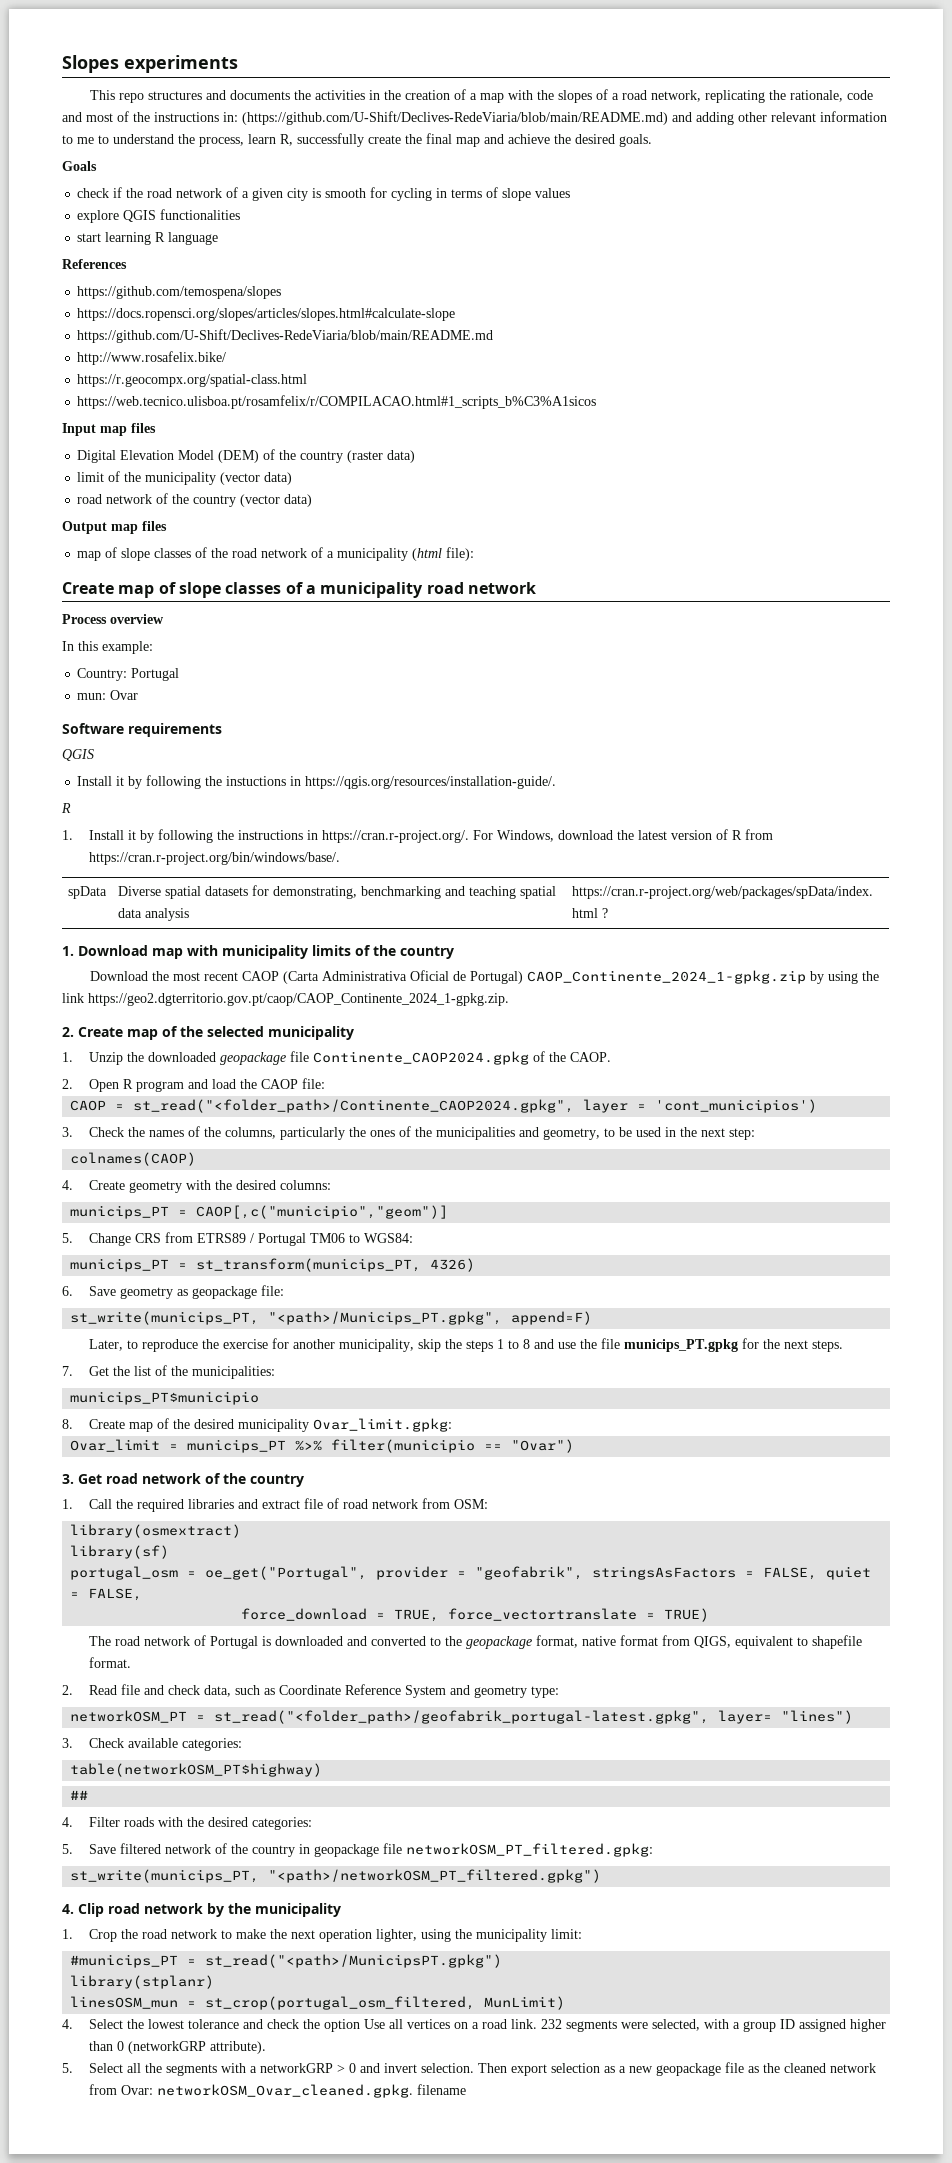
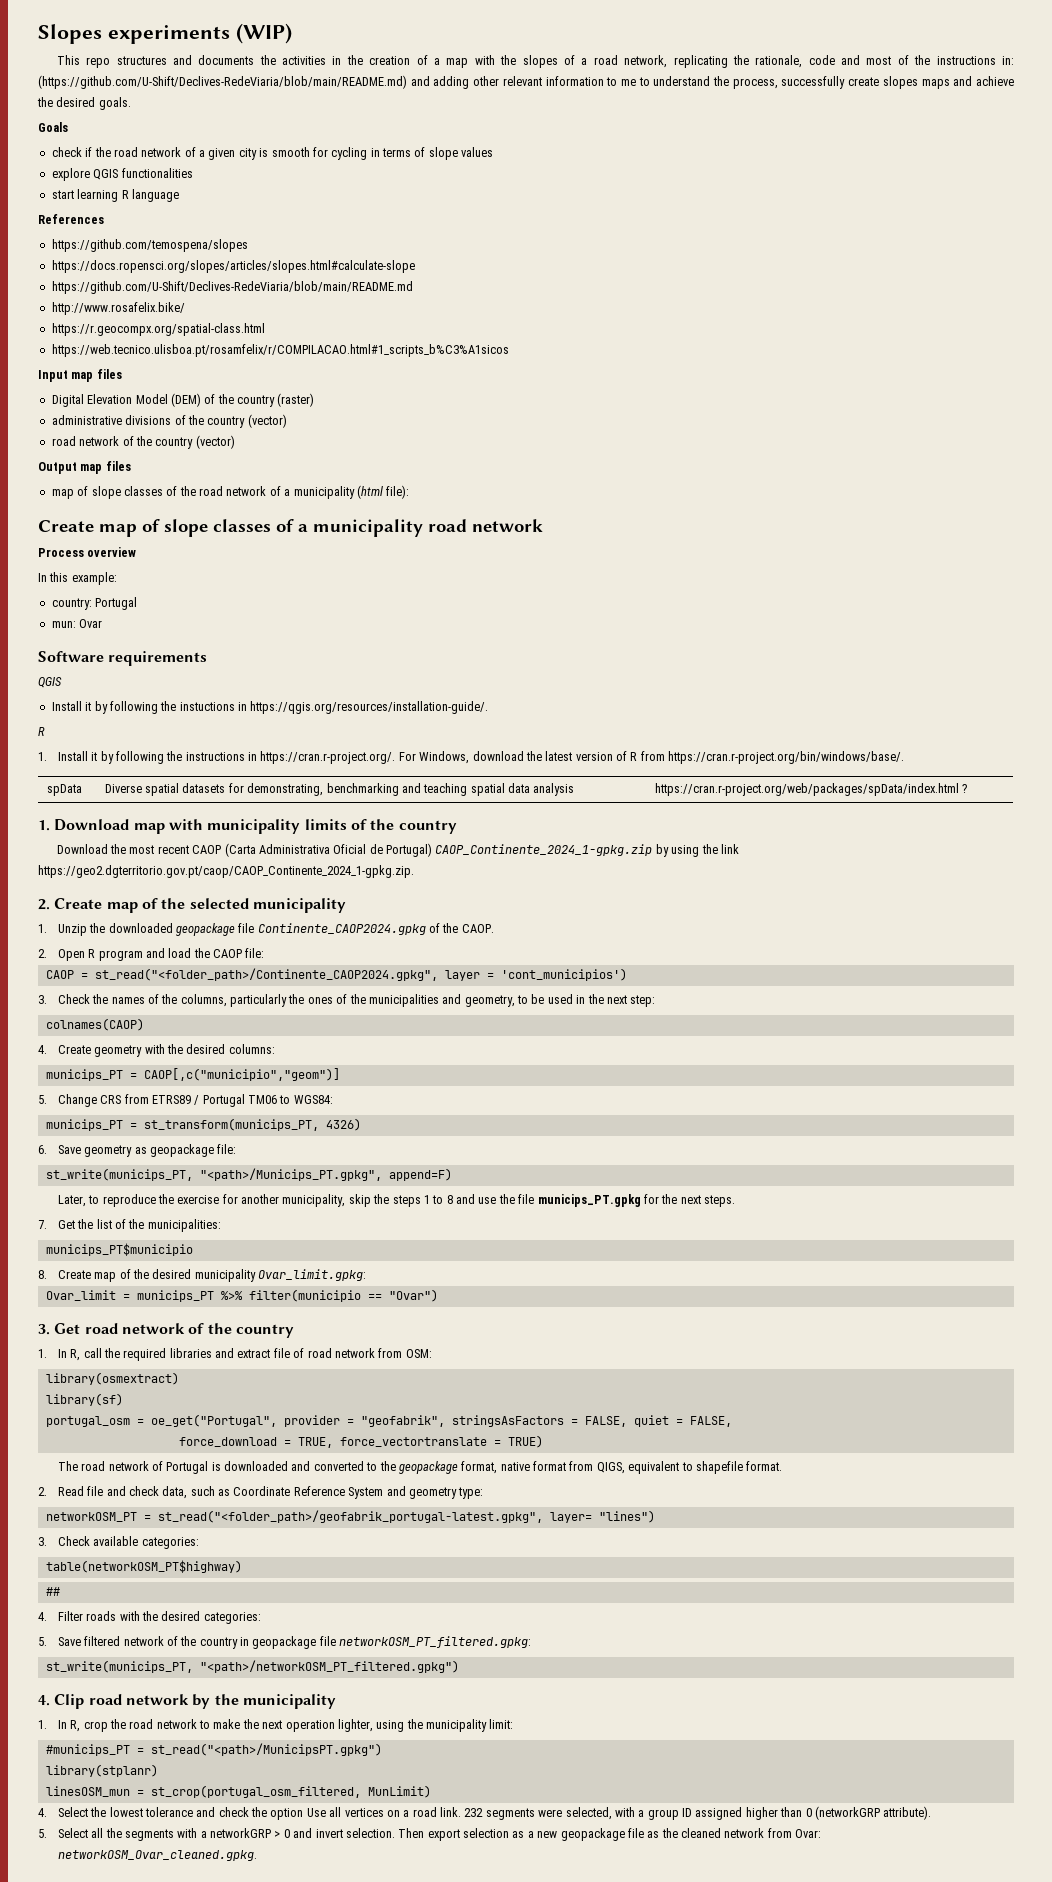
- Slopes experiments
+ Slopes experiments (WIP)
- This repo structures and documents the activities in the creation of a map with the slopes of a road network, replicating the rationale, code and most of the instructions in: (https://github.com/U-Shift/Declives-RedeViaria/blob/main/README.md) and adding other relevant information to me to understand the process, learn R, successfully create the final map and achieve the desired goals.
+ This repo structures and documents the activities in the creation of a map with the slopes of a road network, replicating the rationale, code and most of the instructions in: (https://github.com/U-Shift/Declives-RedeViaria/blob/main/README.md) and adding other relevant information to me to understand the process, successfully create slopes maps and achieve the desired goals.
- Digital Elevation Model (DEM) of the country (raster data)
- limit of the municipality (vector data)
- road network of the country (vector data)
+ Digital Elevation Model (DEM) of the country (raster)
+ administrative divisions of the country (vector)
+ road network of the country (vector)
- Country: Portugal
+ country: Portugal
- 1. Call the required libraries and extract file of road network from OSM:
+ 1. In R, call the required libraries and extract file of road network from OSM:
- 1. Crop the road network to make the next operation lighter, using the municipality limit:
+ 1. In R, crop the road network to make the next operation lighter, using the municipality limit:
- Then export selection as a new geopackage file as the cleaned network from Ovar: networkOSM_Ovar_cleaned.gpkg. filename
+ Then export selection as a new geopackage file as the cleaned network from Ovar: networkOSM_Ovar_cleaned.gpkg.

